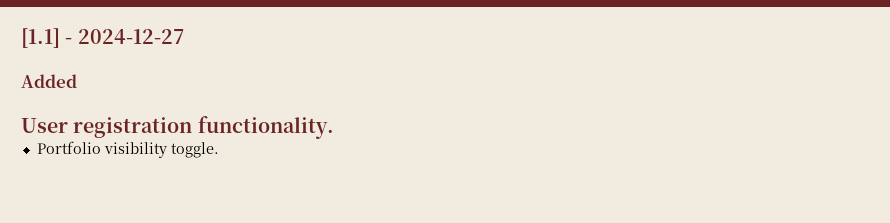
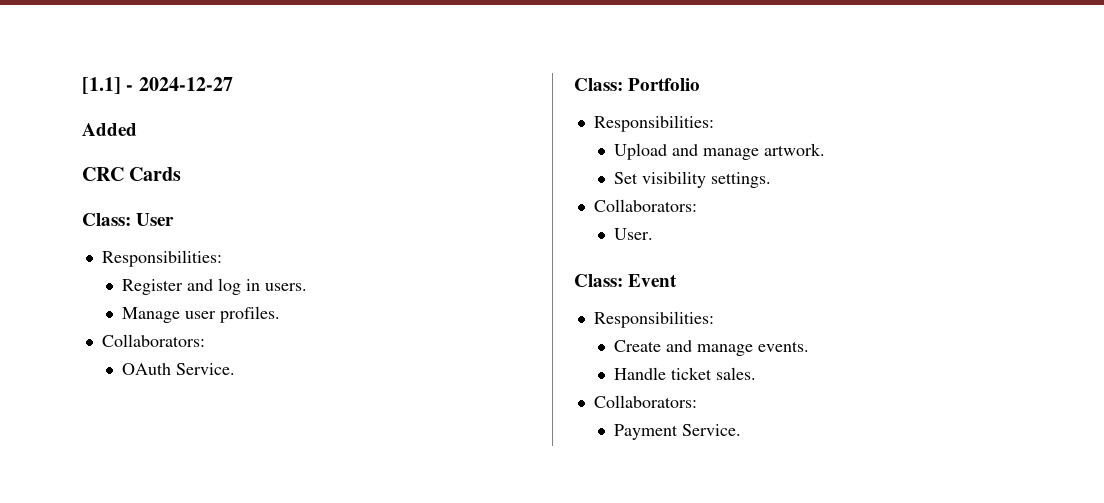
- User registration functionality.
- Portfolio visibility toggle.
+ CRC Cards
+ Class: User
+ Responsibilities:
+ Register and log in users.
+ Manage user profiles.
+ Collaborators:
+ OAuth Service.
+ Class: Portfolio
+ Responsibilities:
+ Upload and manage artwork.
+ Set visibility settings.
+ Collaborators:
+ User.
+ Class: Event
+ Responsibilities:
+ Create and manage events.
+ Handle ticket sales.
+ Collaborators:
+ Payment Service.

